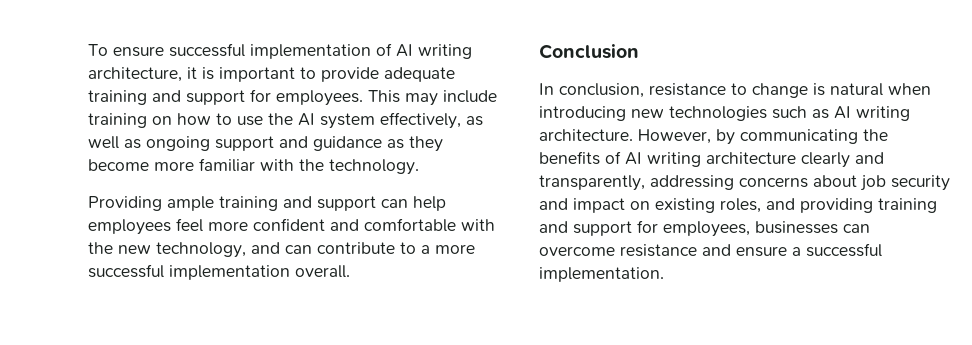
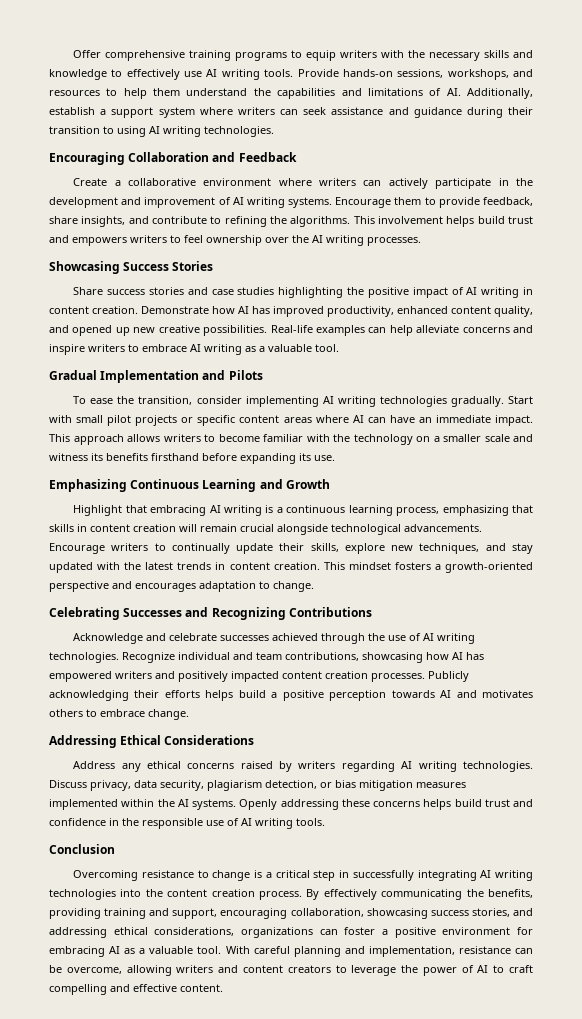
- To ensure successful implementation of AI writing architecture, it is important to provide adequate training and support for employees. This may include training on how to use the AI system effectively, as well as ongoing support and guidance as they become more familiar with the technology.
- Providing ample training and support can help employees feel more confident and comfortable with the new technology, and can contribute to a more successful implementation overall.
+ Offer comprehensive training programs to equip writers with the necessary skills and knowledge to effectively use AI writing tools. Provide hands-on sessions, workshops, and resources to help them understand the capabilities and limitations of AI. Additionally, establish a support system where writers can seek assistance and guidance during their transition to using AI writing technologies.
+ Encouraging Collaboration and Feedback
+ Create a collaborative environment where writers can actively participate in the development and improvement of AI writing systems. Encourage them to provide feedback, share insights, and contribute to refining the algorithms. This involvement helps build trust and empowers writers to feel ownership over the AI writing processes.
+ Showcasing Success Stories
+ Share success stories and case studies highlighting the positive impact of AI writing in content creation. Demonstrate how AI has improved productivity, enhanced content quality, and opened up new creative possibilities. Real-life examples can help alleviate concerns and inspire writers to embrace AI writing as a valuable tool.
+ Gradual Implementation and Pilots
+ To ease the transition, consider implementing AI writing technologies gradually. Start with small pilot projects or specific content areas where AI can have an immediate impact. This approach allows writers to become familiar with the technology on a smaller scale and witness its benefits firsthand before expanding its use.
+ Emphasizing Continuous Learning and Growth
+ Highlight that embracing AI writing is a continuous learning process, emphasizing that skills in content creation will remain crucial alongside technological advancements. Encourage writers to continually update their skills, explore new techniques, and stay updated with the latest trends in content creation. This mindset fosters a growth-oriented perspective and encourages adaptation to change.
+ Celebrating Successes and Recognizing Contributions
+ Acknowledge and celebrate successes achieved through the use of AI writing technologies. Recognize individual and team contributions, showcasing how AI has empowered writers and positively impacted content creation processes. Publicly acknowledging their efforts helps build a positive perception towards AI and motivates others to embrace change.
+ Addressing Ethical Considerations
+ Address any ethical concerns raised by writers regarding AI writing technologies. Discuss privacy, data security, plagiarism detection, or bias mitigation measures implemented within the AI systems. Openly addressing these concerns helps build trust and confidence in the responsible use of AI writing tools.
- In conclusion, resistance to change is natural when introducing new technologies such as AI writing architecture. However, by communicating the benefits of AI writing architecture clearly and transparently, addressing concerns about job security and impact on existing roles, and providing training and support for employees, businesses can overcome resistance and ensure a successful implementation.
+ Overcoming resistance to change is a critical step in successfully integrating AI writing technologies into the content creation process. By effectively communicating the benefits, providing training and support, encouraging collaboration, showcasing success stories, and addressing ethical considerations, organizations can foster a positive environment for embracing AI as a valuable tool. With careful planning and implementation, resistance can be overcome, allowing writers and content creators to leverage the power of AI to craft compelling and effective content.

